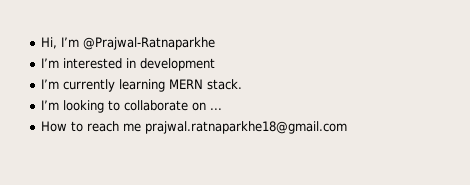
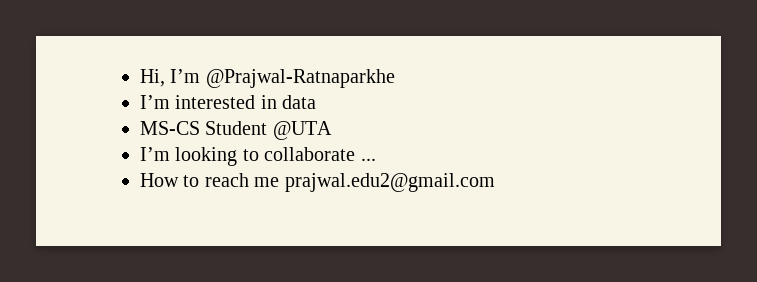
- I’m interested in development
- I’m currently learning MERN stack.
+ I’m interested in data
+ MS-CS Student @UTA
- I’m looking to collaborate on ...
+ I’m looking to collaborate ...
- How to reach me prajwal.ratnaparkhe18@gmail.com
+ How to reach me prajwal.edu2@gmail.com

